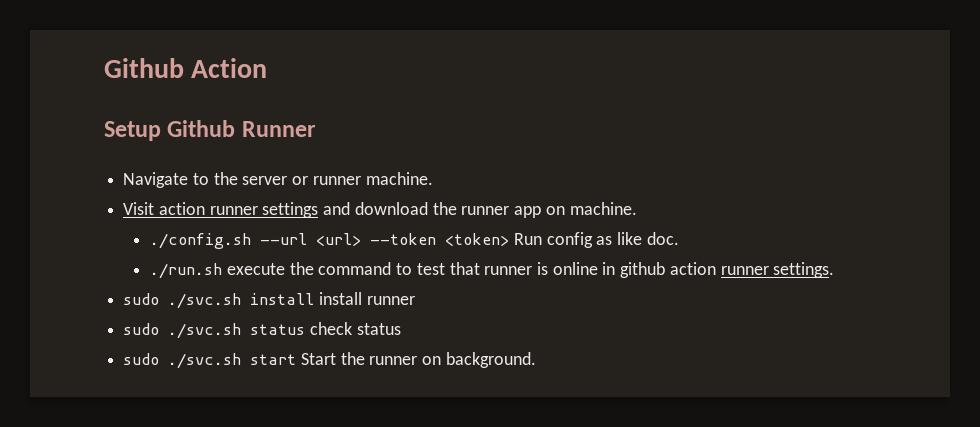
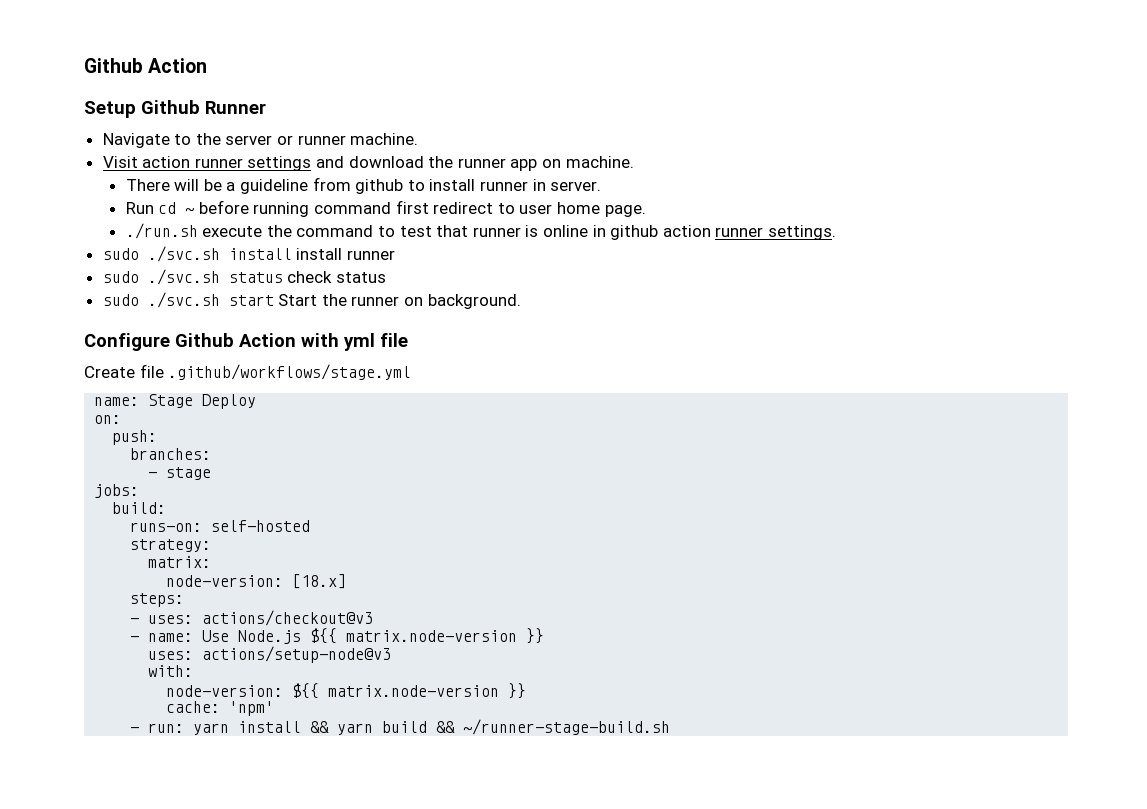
- ./config.sh --url <url> --token <token> Run config as like doc.
+ There will be a guideline from github to install runner in server.
+ Run cd ~ before running command first redirect to user home page.
+ Configure Github Action with yml file
+ Create file .github/workflows/stage.yml
+ name: Stage Deploy
+ on:
+ push:
+ branches:
+ - stage
+ jobs:
+ build:
+ runs-on: self-hosted
+ strategy:
+ matrix:
+ node-version: [18.x]
+ steps:
+ - uses: actions/checkout@v3
+ - name: Use Node.js ${{ matrix.node-version }}
+ uses: actions/setup-node@v3
+ with:
+ node-version: ${{ matrix.node-version }}
+ cache: 'npm'
+ - run: yarn install && yarn build && ~/runner-stage-build.sh

